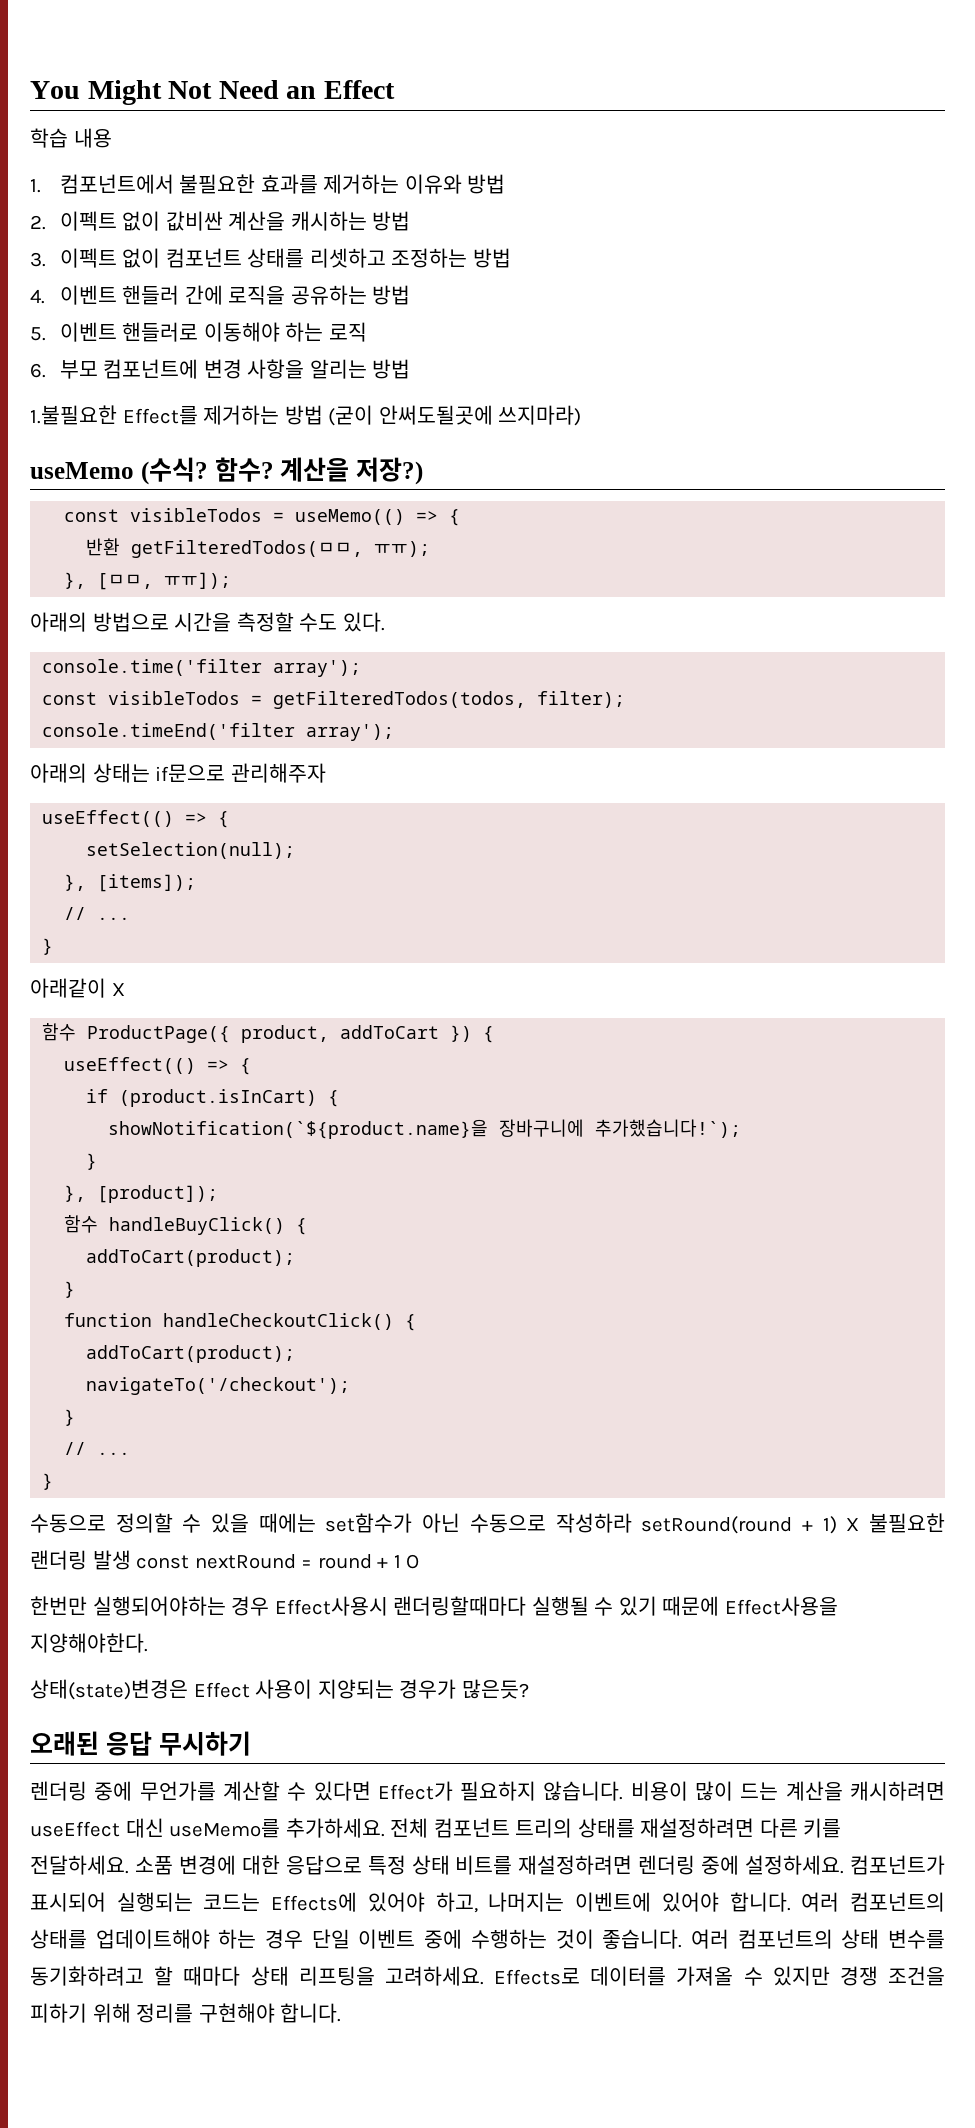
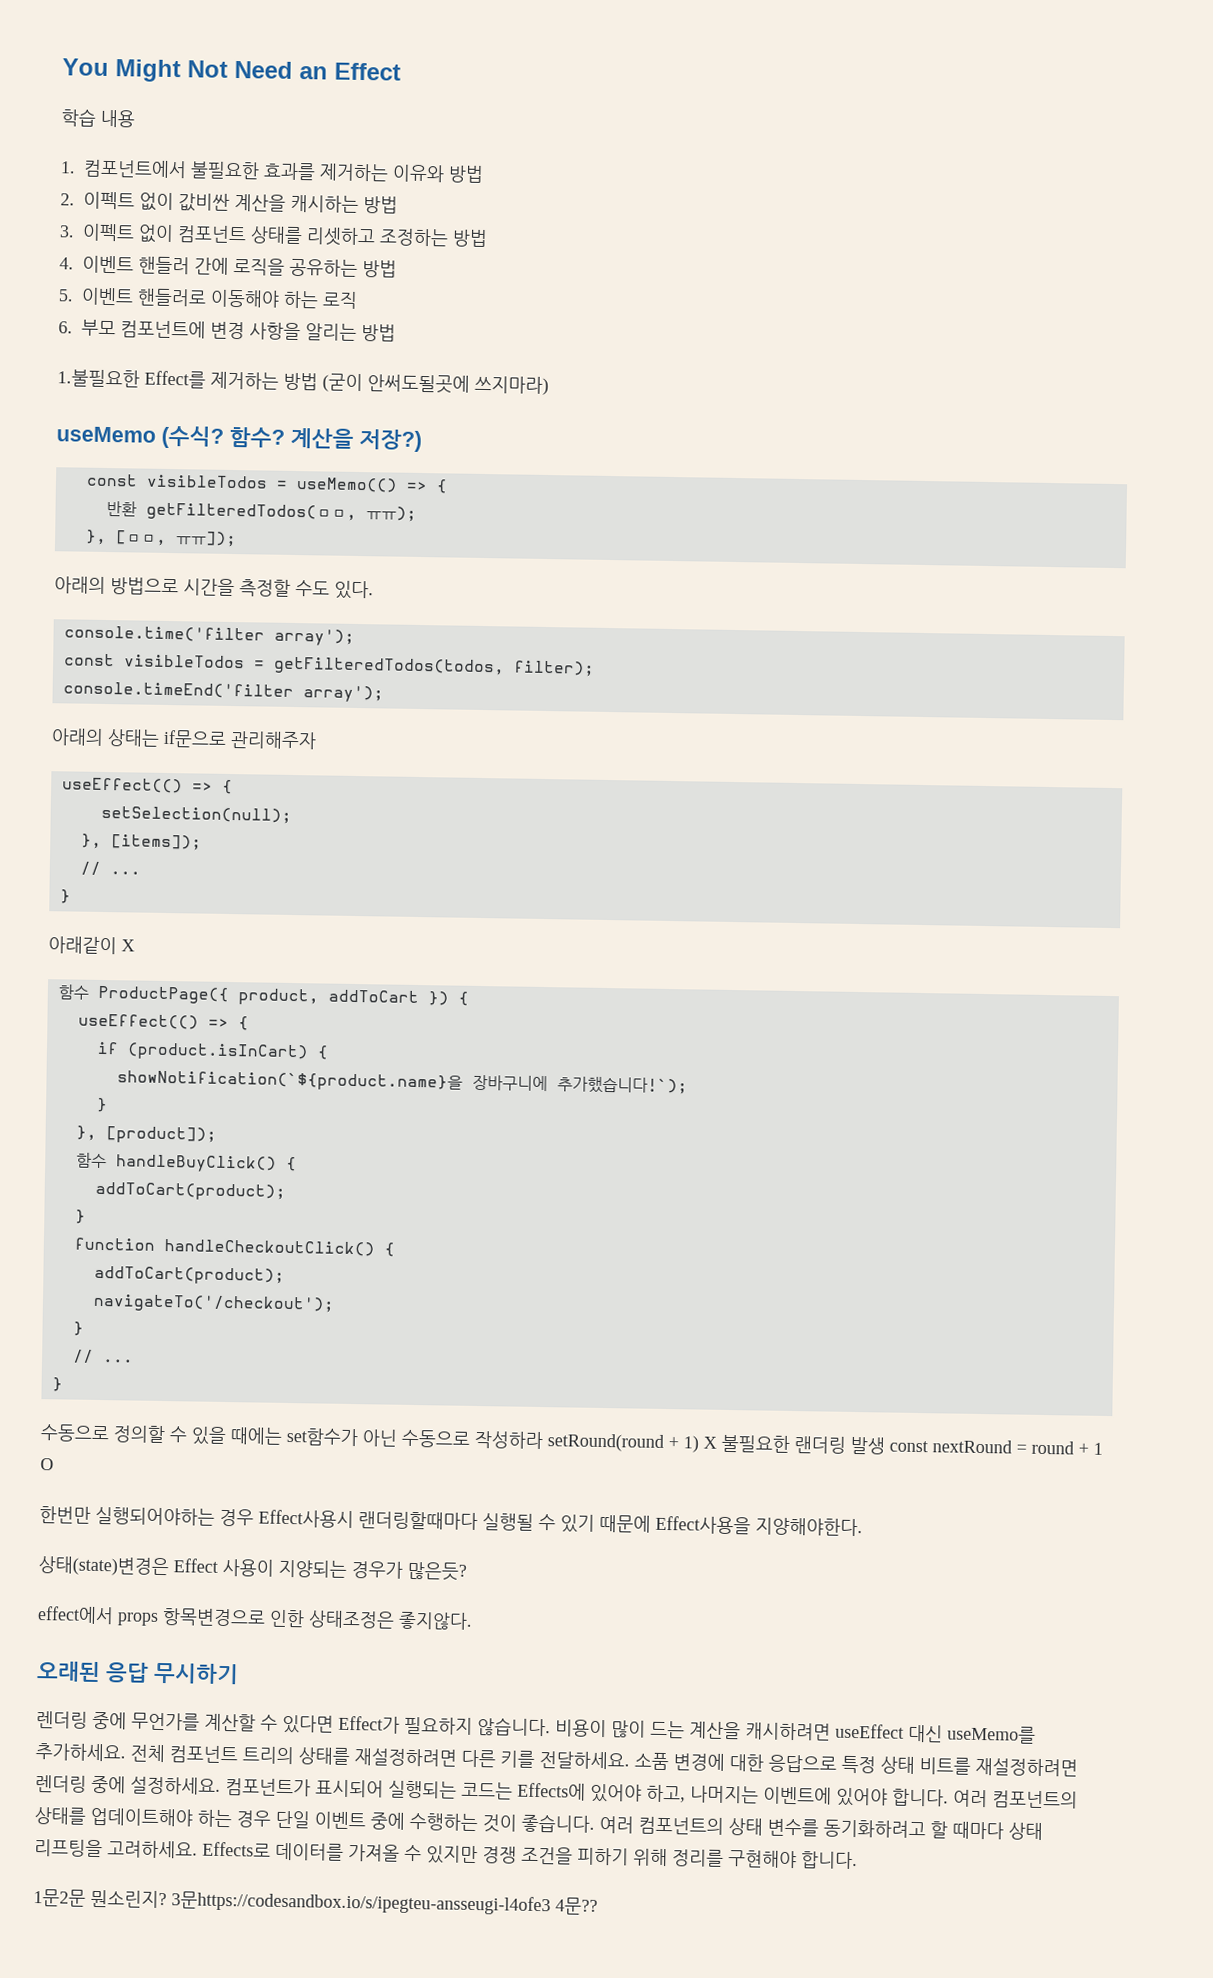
+ effect에서 props 항목변경으로 인한 상태조정은 좋지않다.
+ 1문2문 뭔소린지? 3문https://codesandbox.io/s/ipegteu-ansseugi-l4ofe3 4문??

